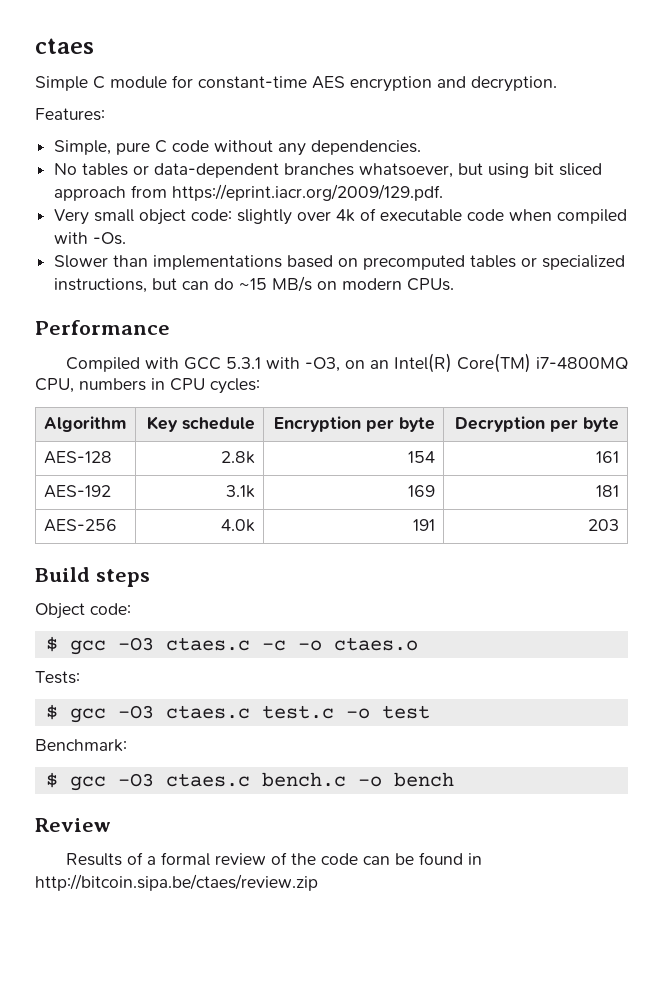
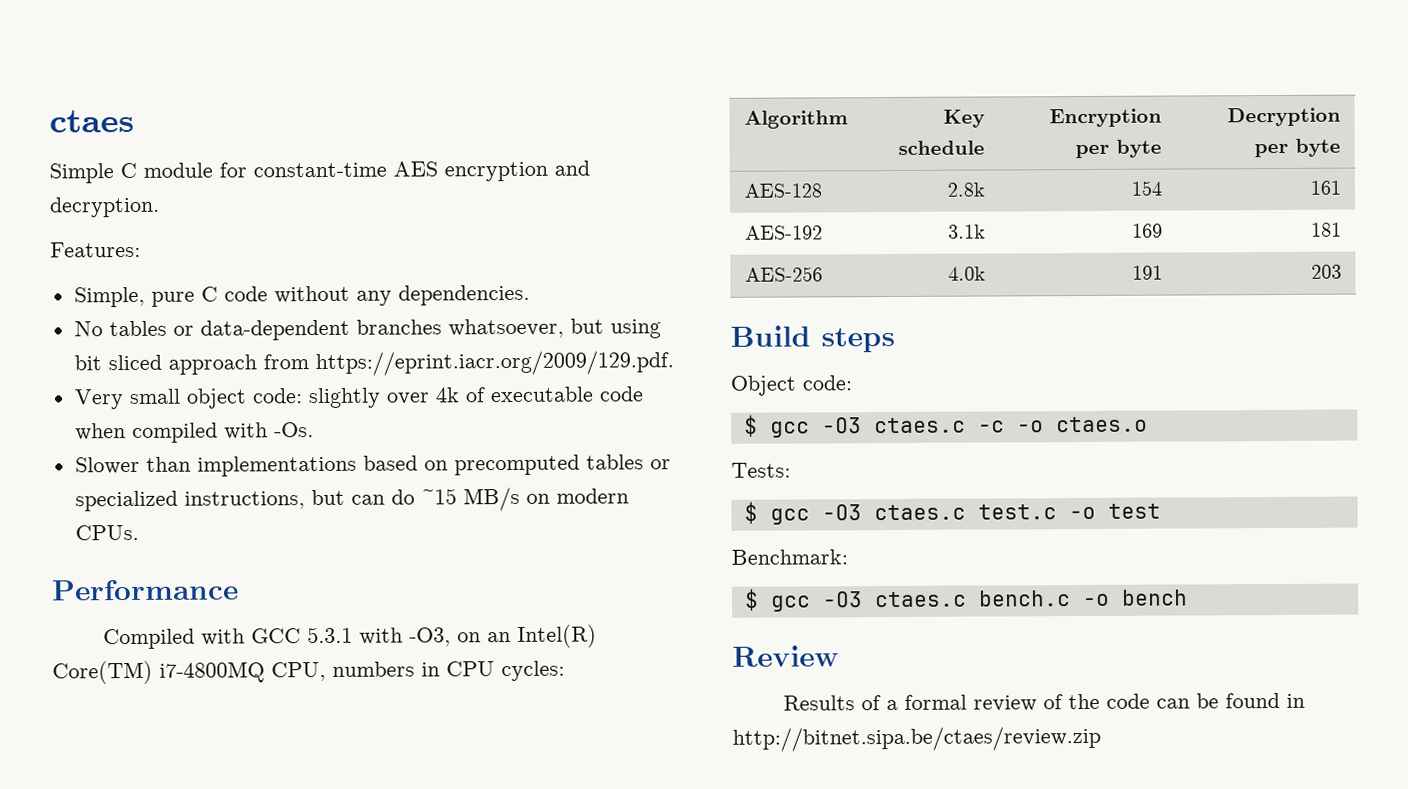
- Results of a formal review of the code can be found in http://bitcoin.sipa.be/ctaes/review.zip
+ Results of a formal review of the code can be found in http://bitnet.sipa.be/ctaes/review.zip

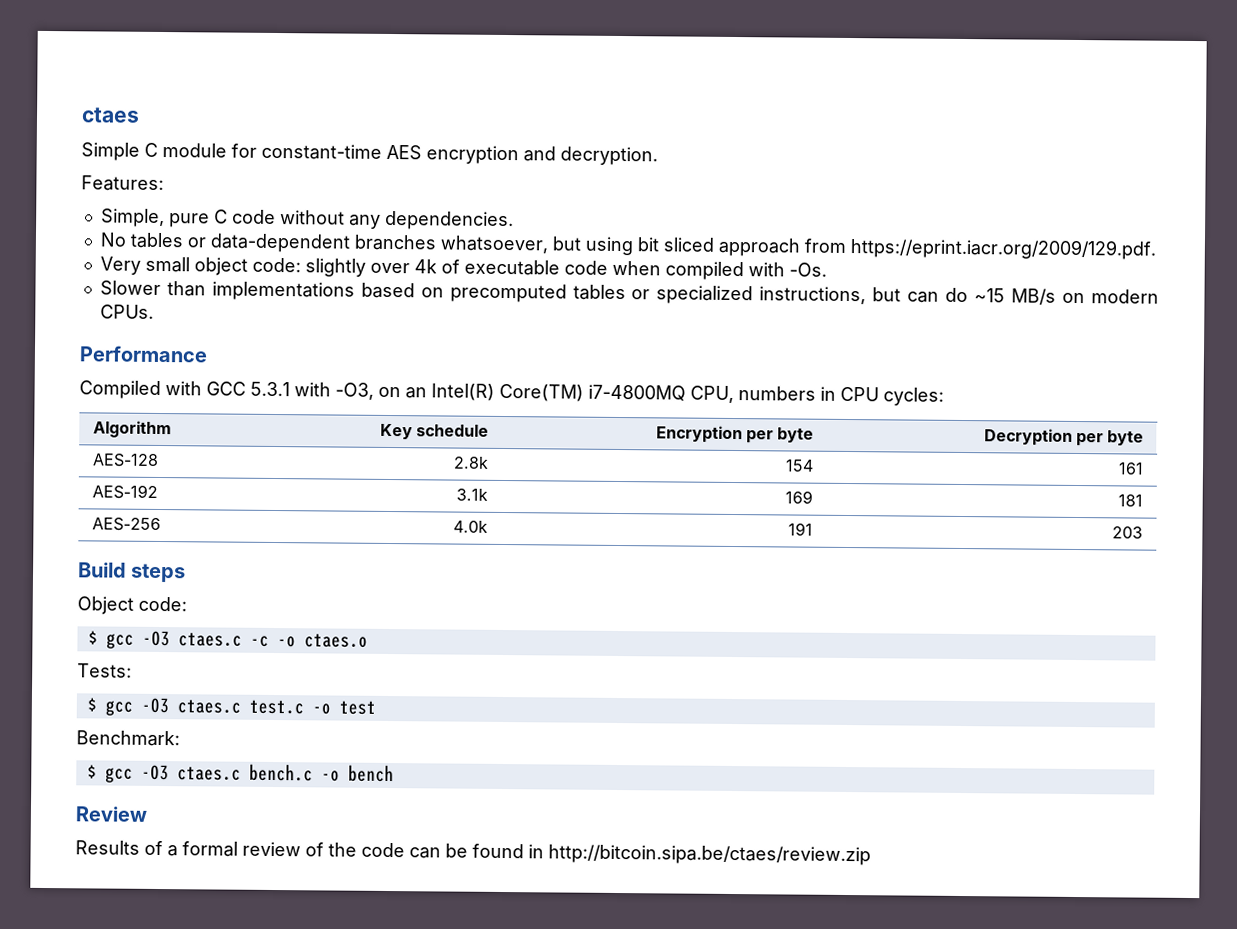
- Results of a formal review of the code can be found in http://bitnet.sipa.be/ctaes/review.zip
+ Results of a formal review of the code can be found in http://bitcoin.sipa.be/ctaes/review.zip

